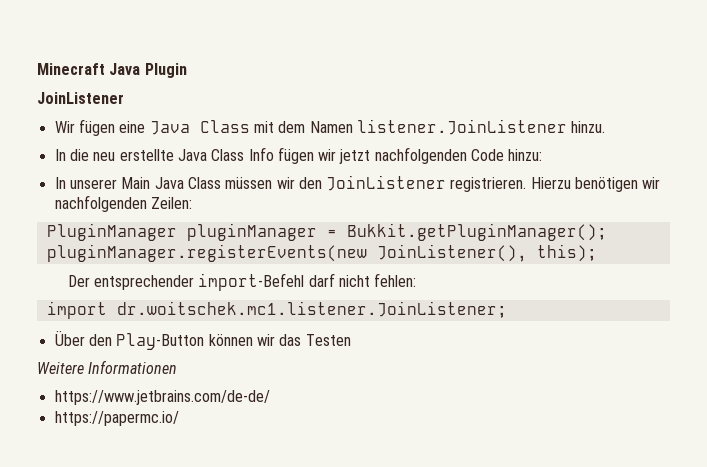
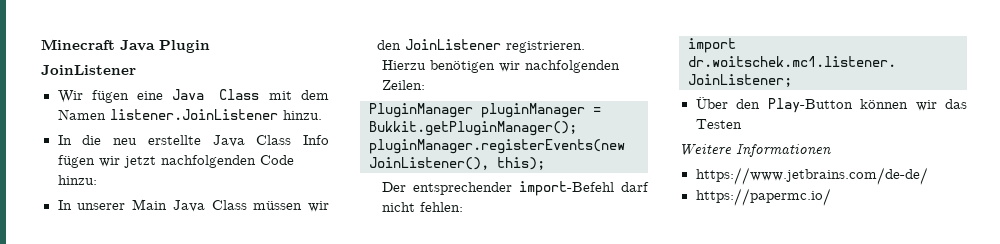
- In unserer Main Java Class müssen wir den JoinListener registrieren. Hierzu benötigen wir nachfolgenden Zeilen:
+ In unserer Main Java Class müssen wir den JoinListener registrieren.
+ Hierzu benötigen wir nachfolgenden Zeilen:

